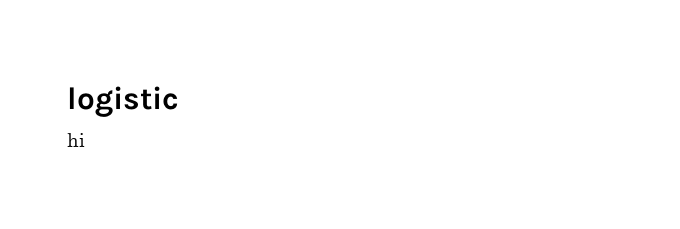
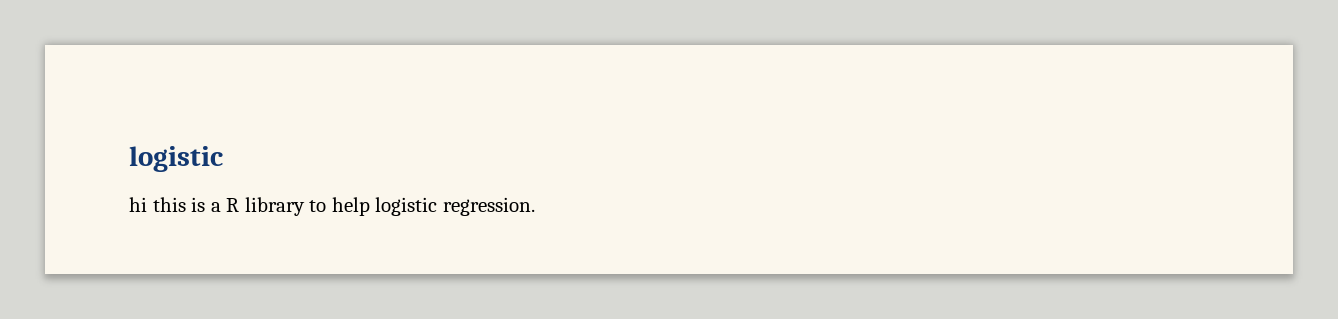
- hi
+ hi this is a R library to help logistic regression.

